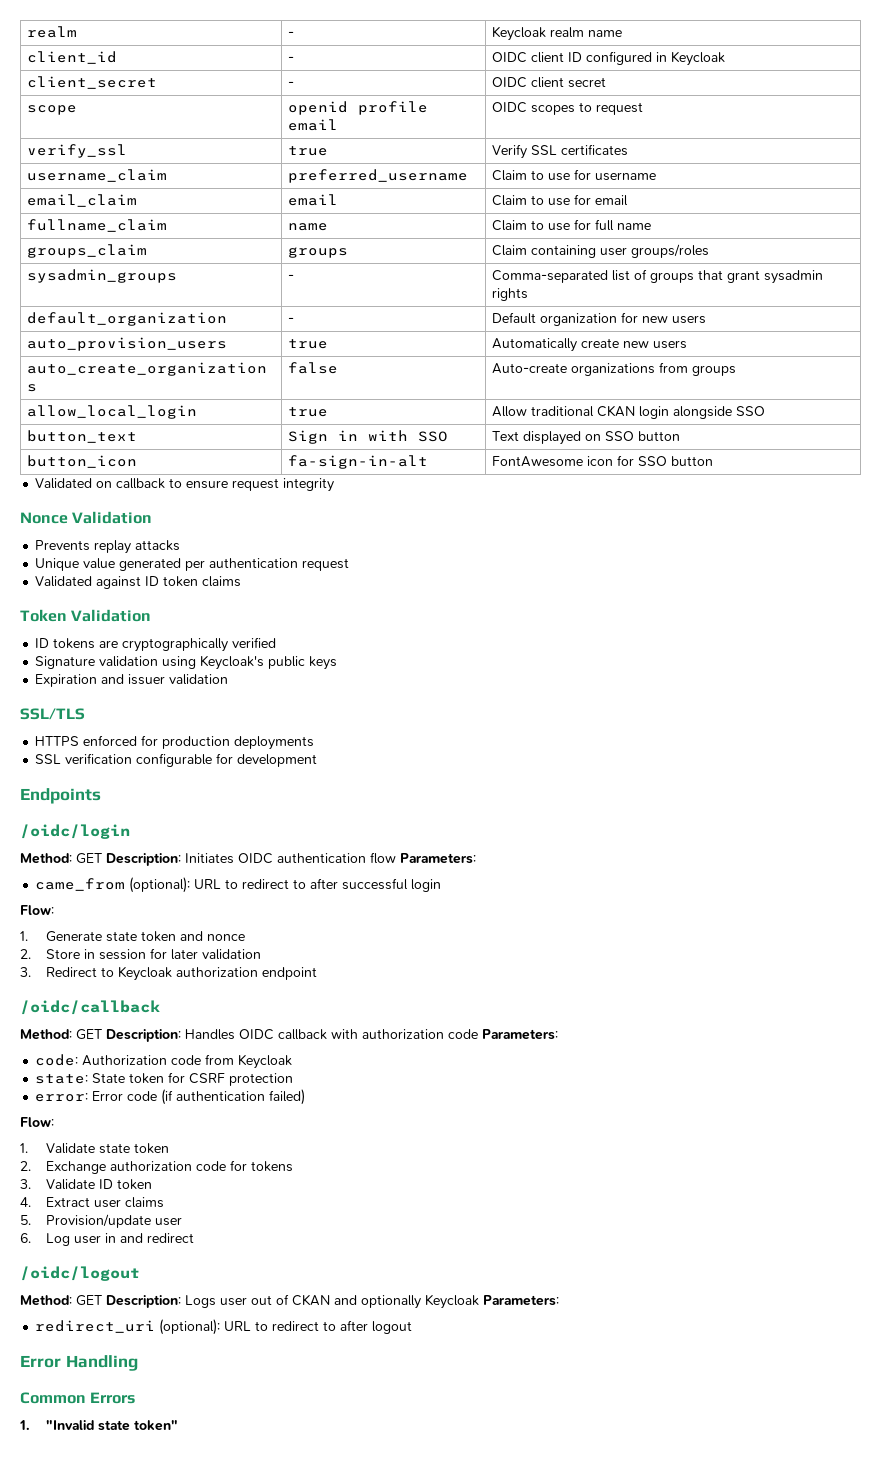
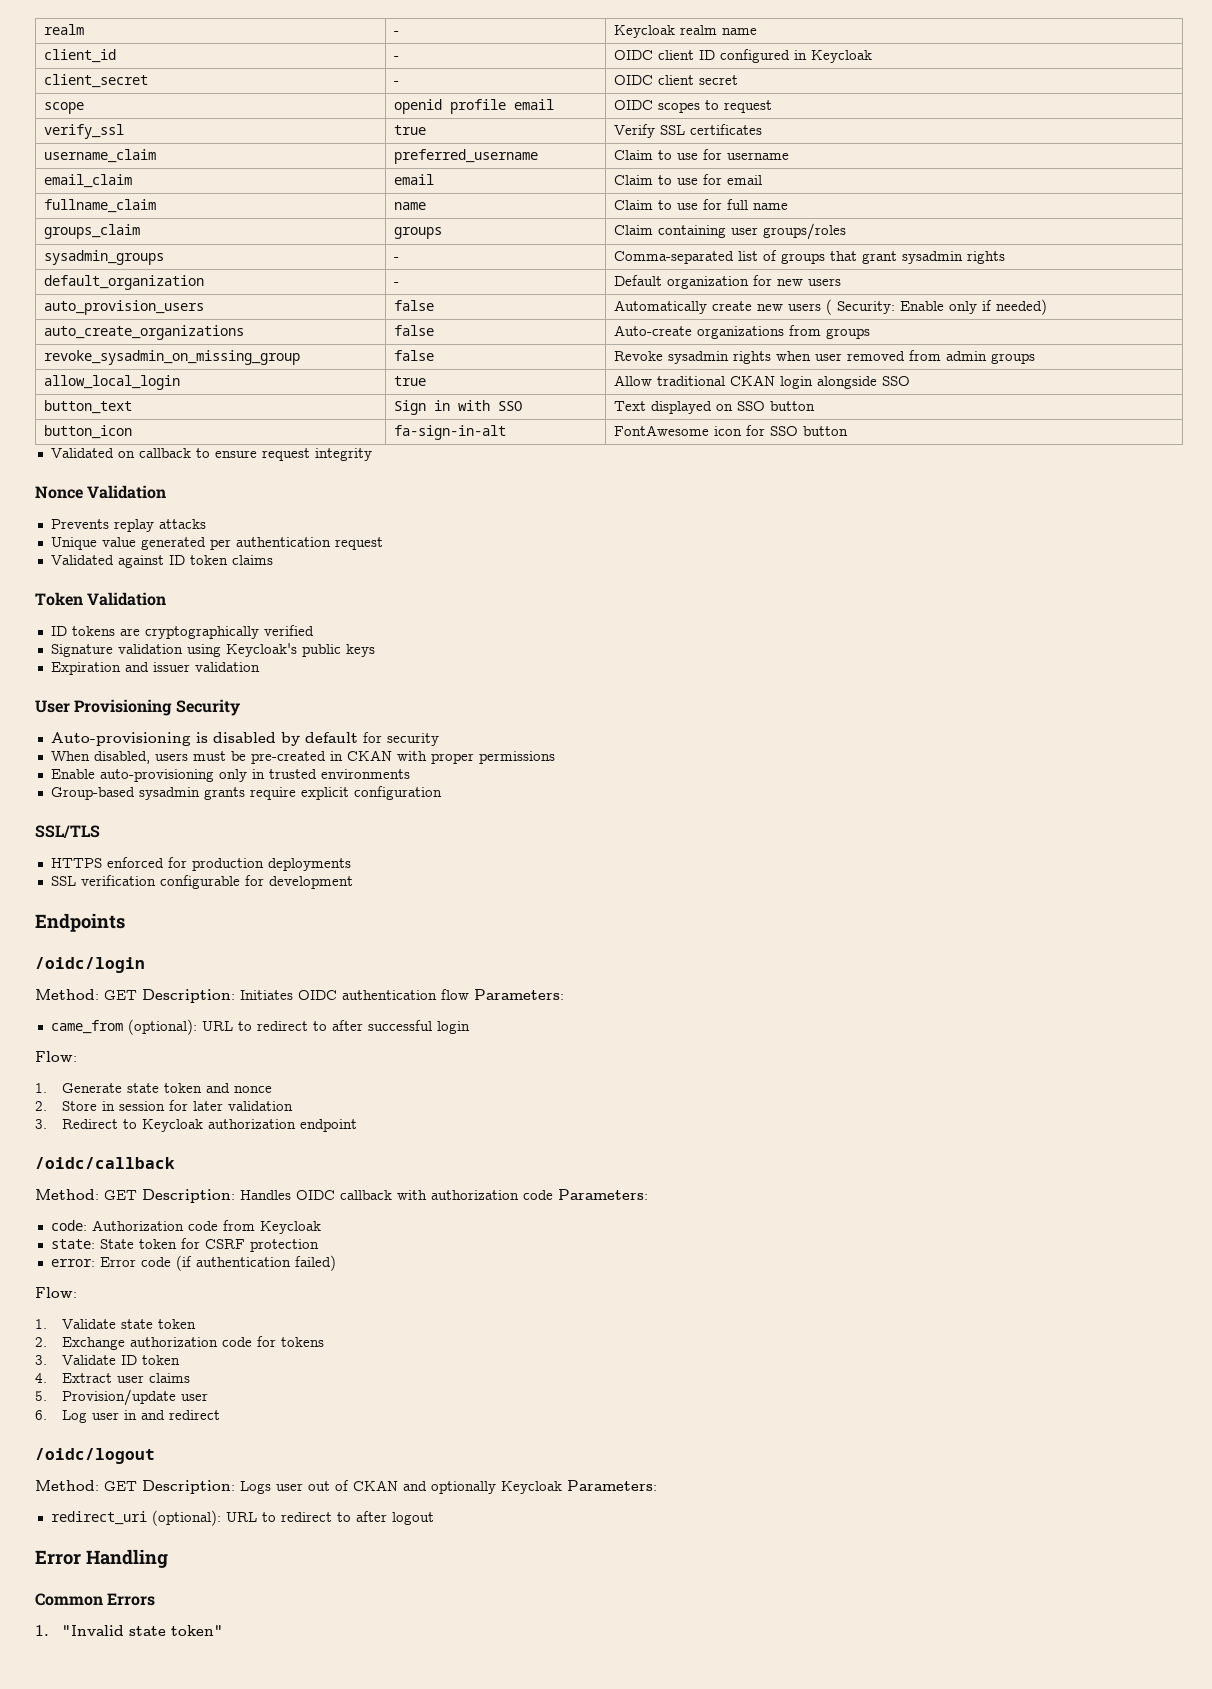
- auto_provision_users | true | Automatically create new users
+ auto_provision_users | false | Automatically create new users ( Security: Enable only if needed)
+ revoke_sysadmin_on_missing_group | false | Revoke sysadmin rights when user removed from admin groups
+ User Provisioning Security
+ Auto-provisioning is disabled by default for security
+ When disabled, users must be pre-created in CKAN with proper permissions
+ Enable auto-provisioning only in trusted environments
+ Group-based sysadmin grants require explicit configuration

